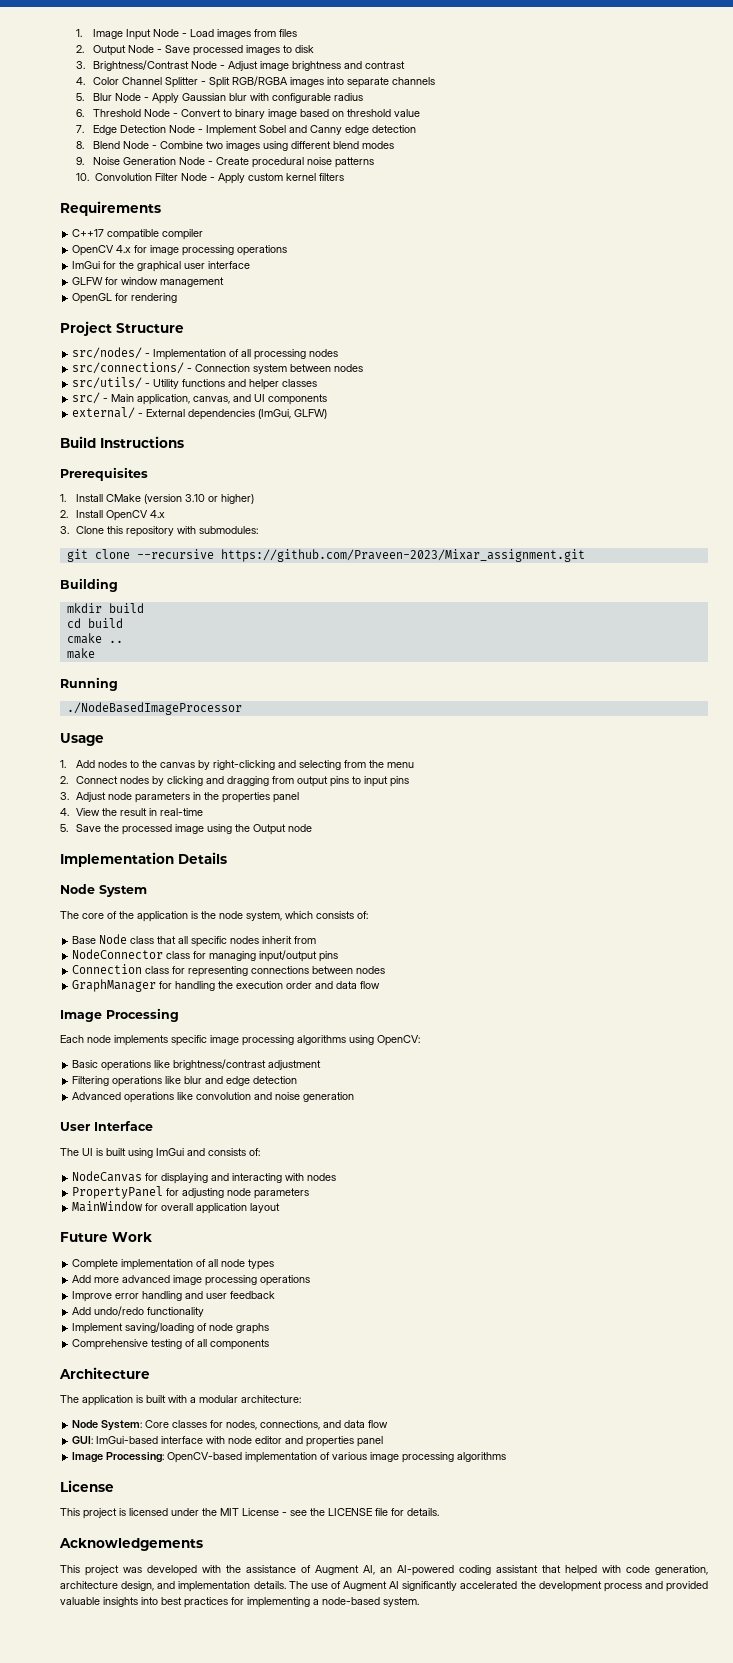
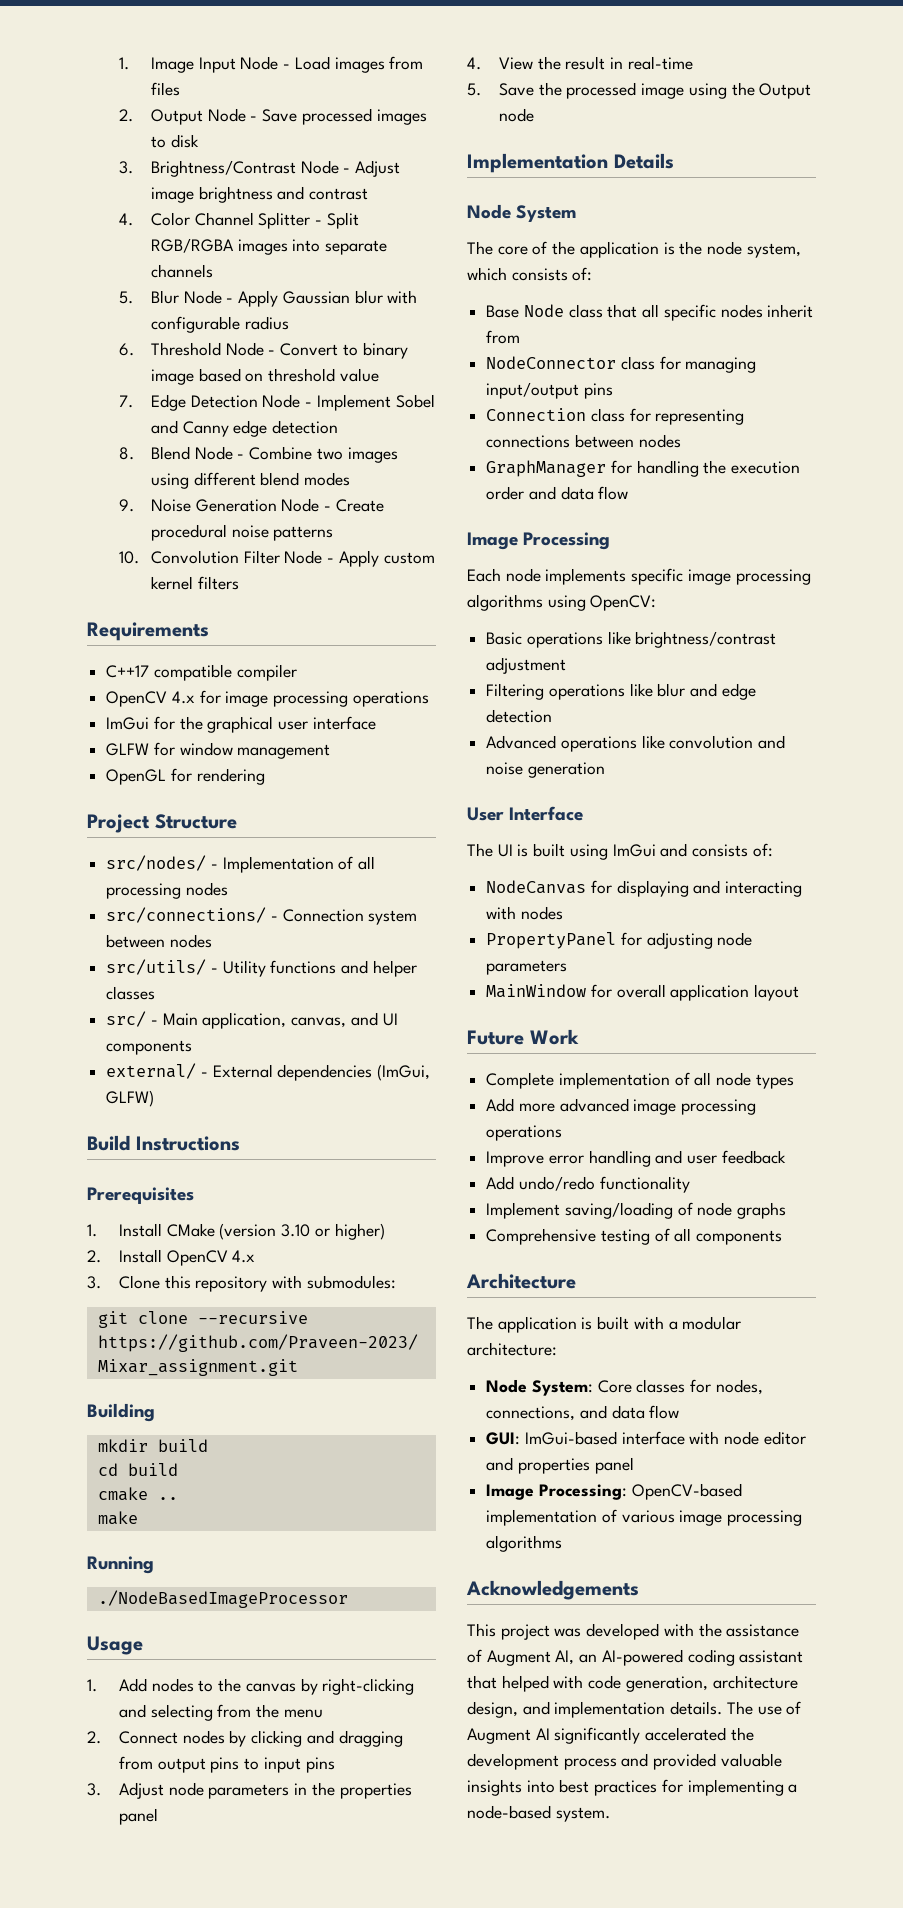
  Image Processing: OpenCV-based implementation of various image processing algorithms
- License
- This project is licensed under the MIT License - see the LICENSE file for details.

